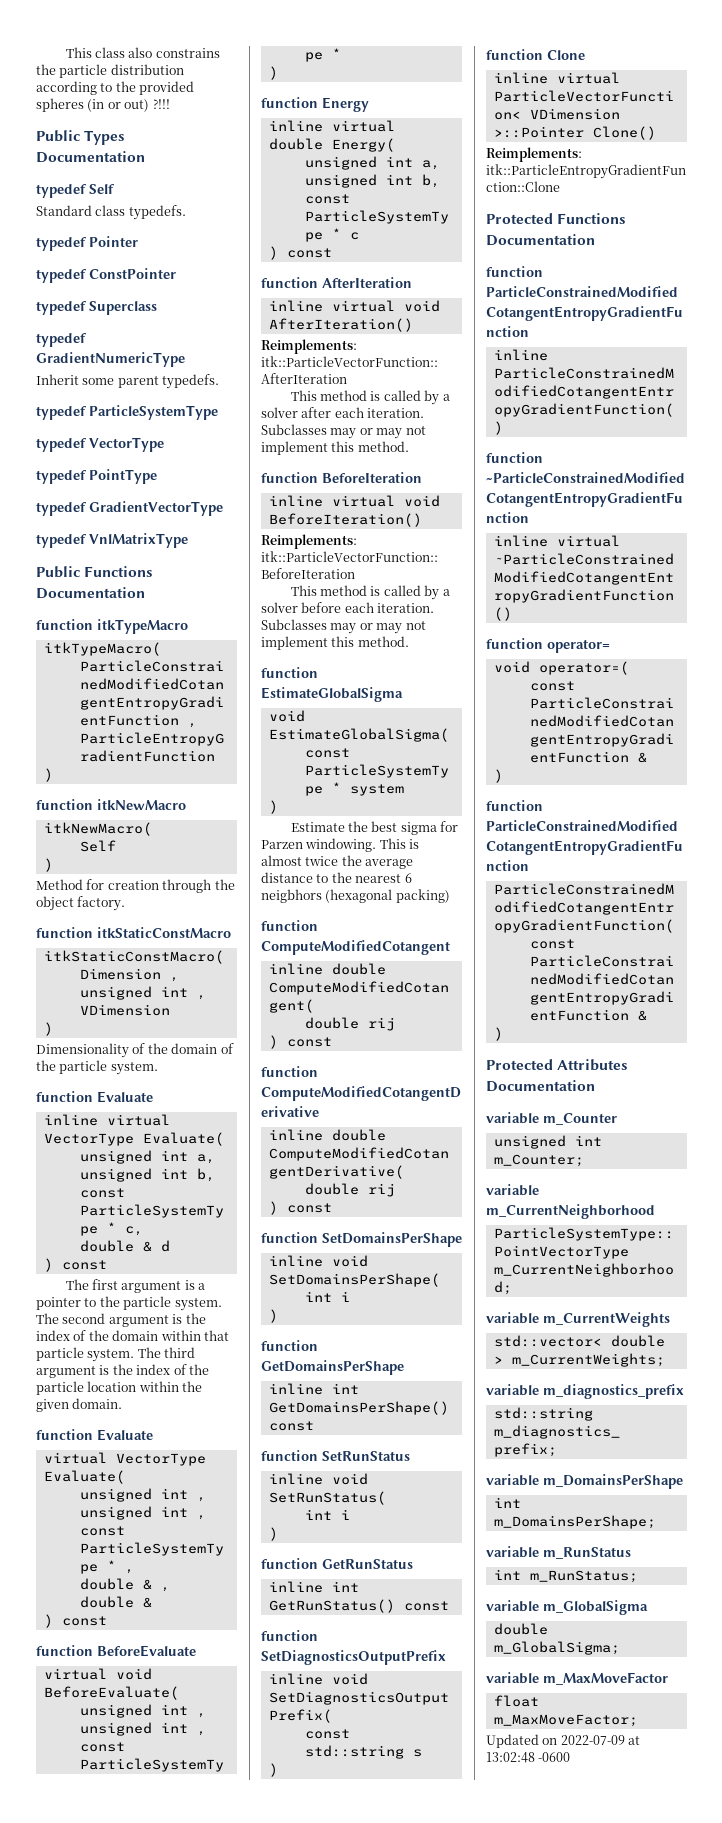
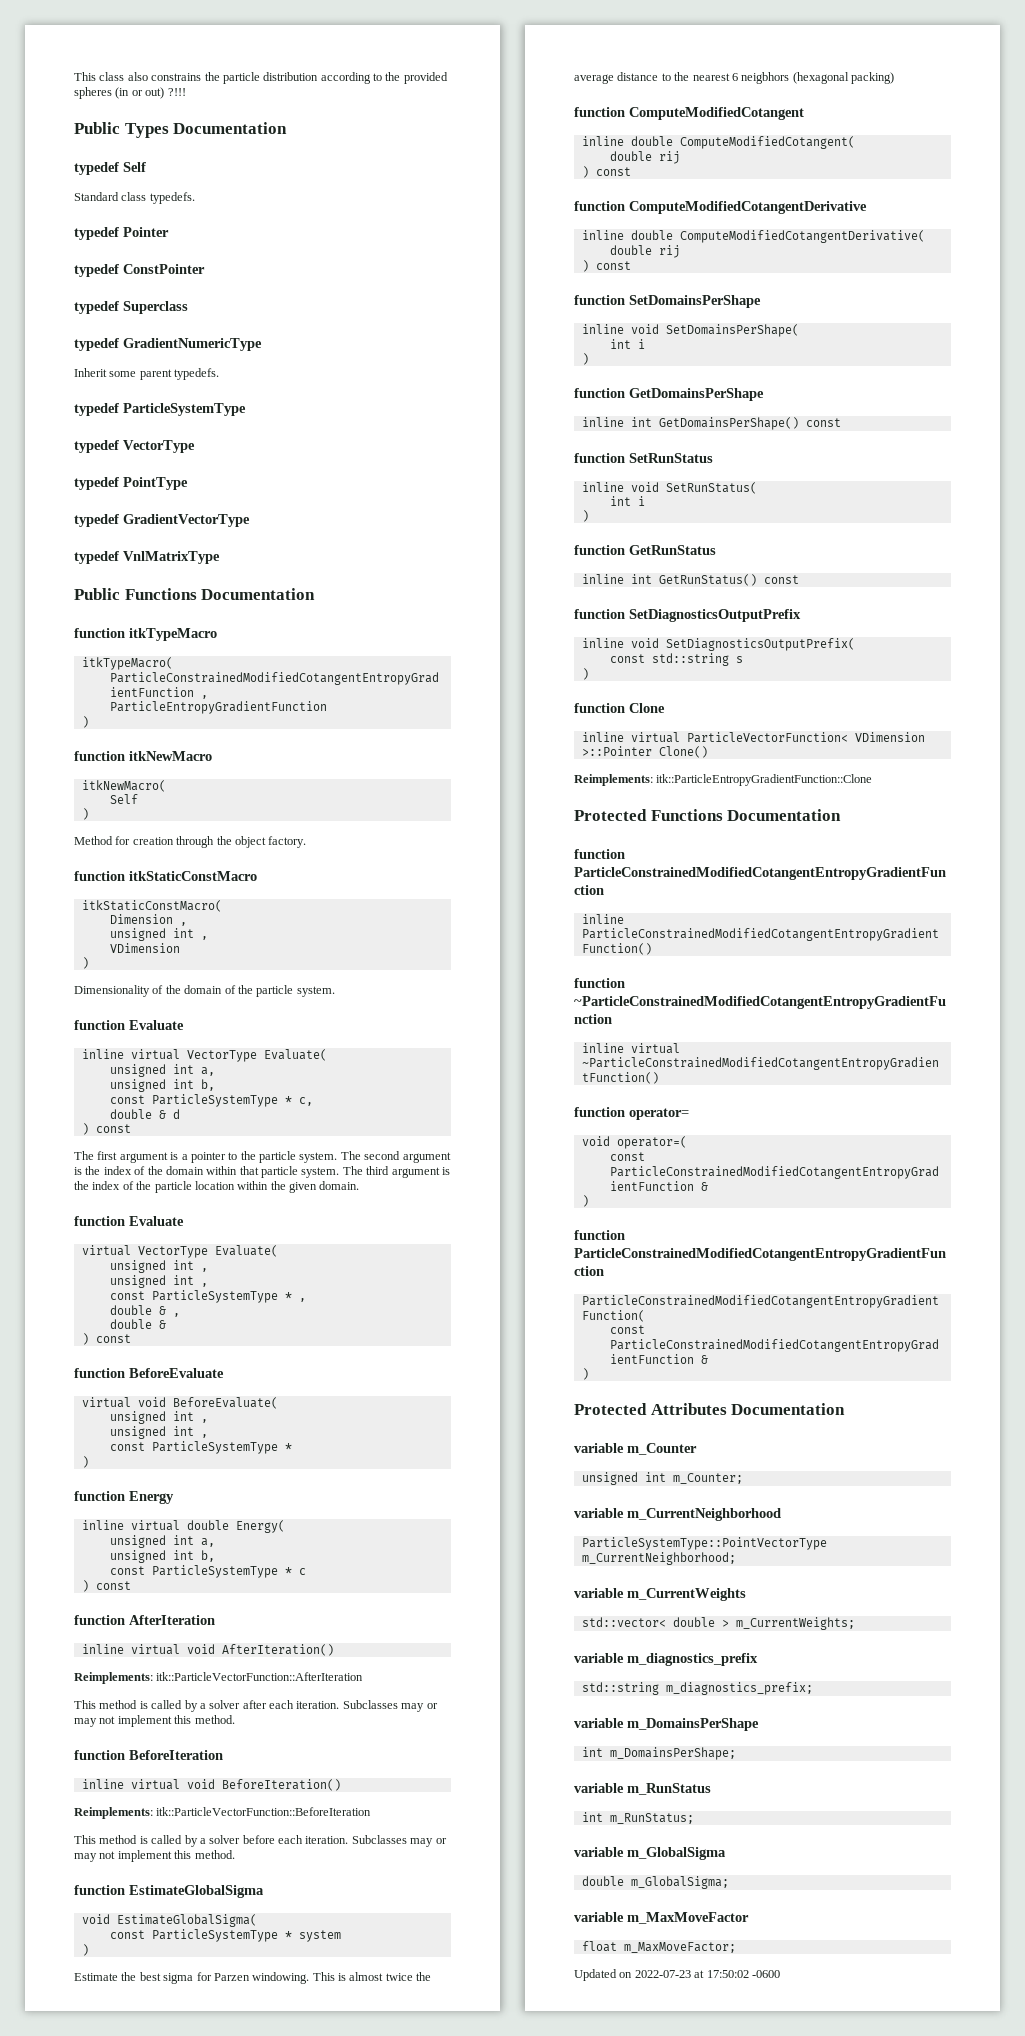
- Updated on 2022-07-09 at 13:02:48 -0600
+ Updated on 2022-07-23 at 17:50:02 -0600

